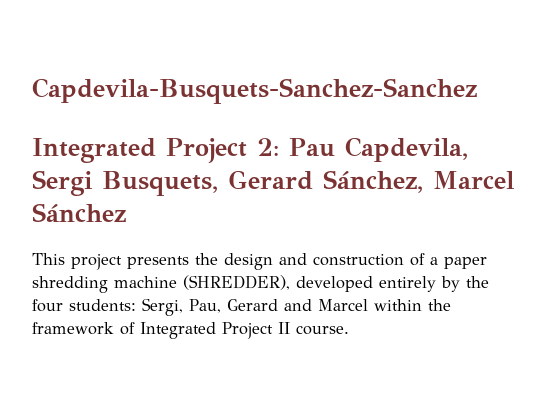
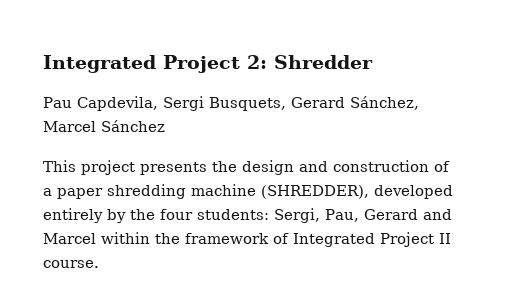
- Capdevila-Busquets-Sanchez-Sanchez
- Integrated Project 2: Pau Capdevila, Sergi Busquets, Gerard Sánchez, Marcel Sánchez
+ Integrated Project 2: Shredder
+ Pau Capdevila, Sergi Busquets, Gerard Sánchez, Marcel Sánchez

